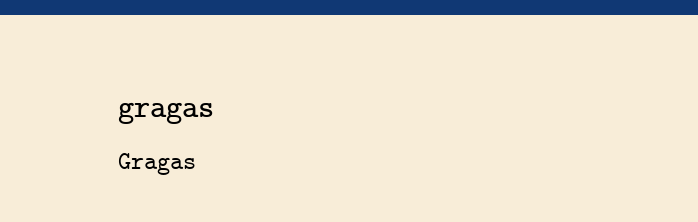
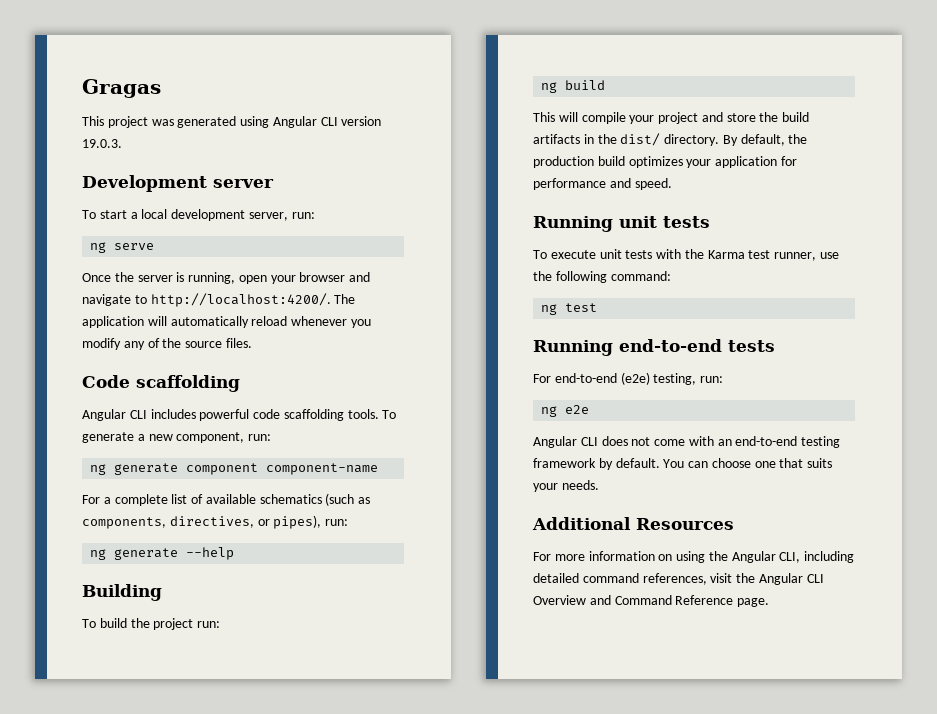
- gragas
  Gragas
+ This project was generated using Angular CLI version 19.0.3.
+ Development server
+ To start a local development server, run:
+ ng serve
+ Once the server is running, open your browser and navigate to http://localhost:4200/. The application will automatically reload whenever you modify any of the source files.
+ Code scaffolding
+ Angular CLI includes powerful code scaffolding tools. To generate a new component, run:
+ ng generate component component-name
+ For a complete list of available schematics (such as components, directives, or pipes), run:
+ ng generate --help
+ Building
+ To build the project run:
+ ng build
+ This will compile your project and store the build artifacts in the dist/ directory. By default, the production build optimizes your application for performance and speed.
+ Running unit tests
+ To execute unit tests with the Karma test runner, use the following command:
+ ng test
+ Running end-to-end tests
+ For end-to-end (e2e) testing, run:
+ ng e2e
+ Angular CLI does not come with an end-to-end testing framework by default. You can choose one that suits your needs.
+ Additional Resources
+ For more information on using the Angular CLI, including detailed command references, visit the Angular CLI Overview and Command Reference page.

